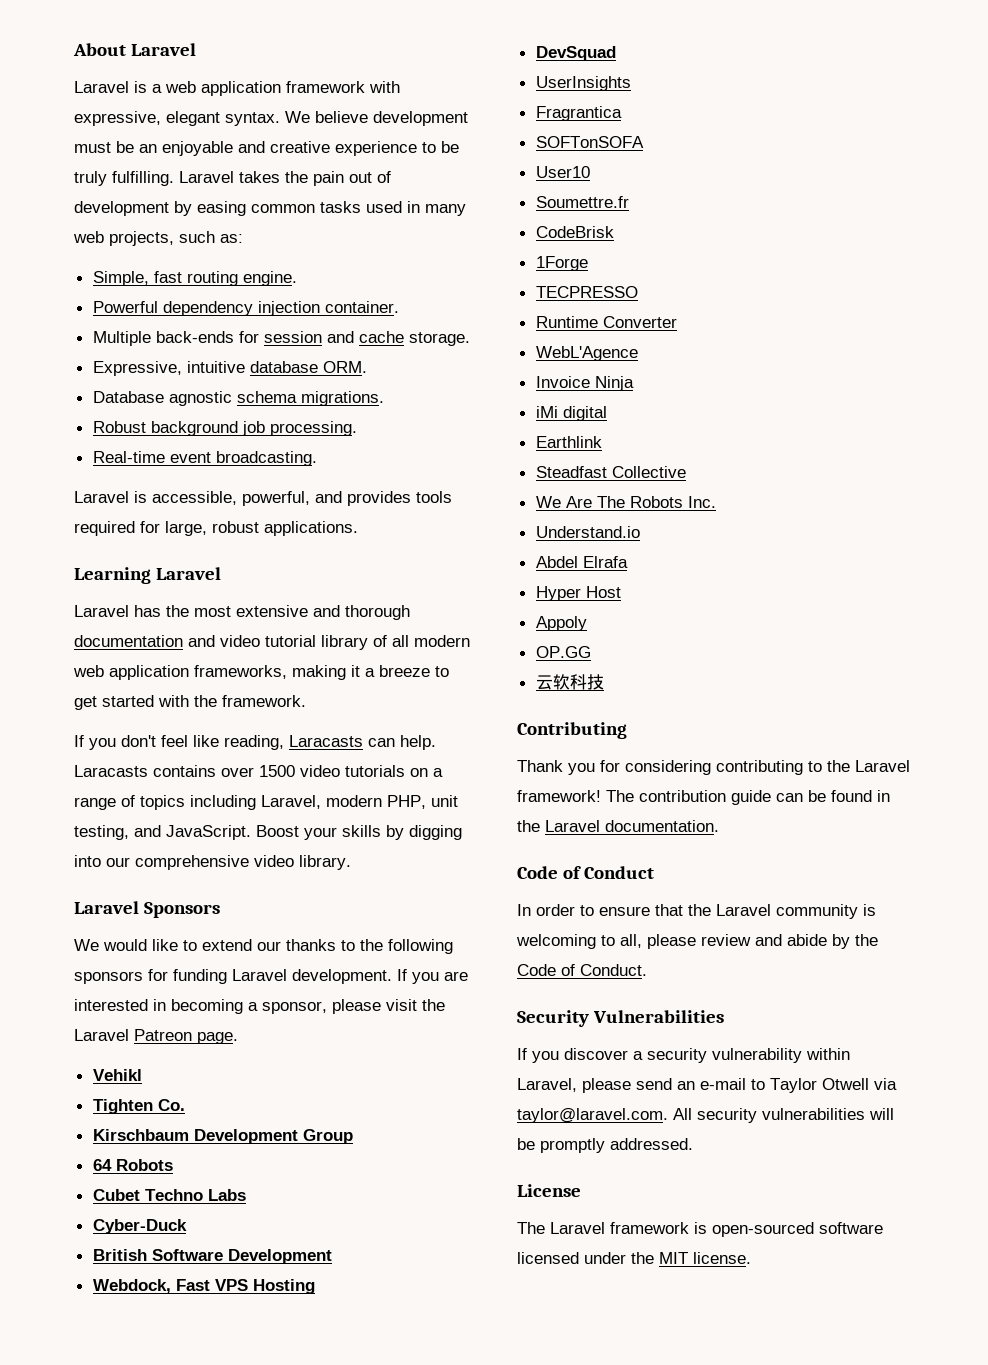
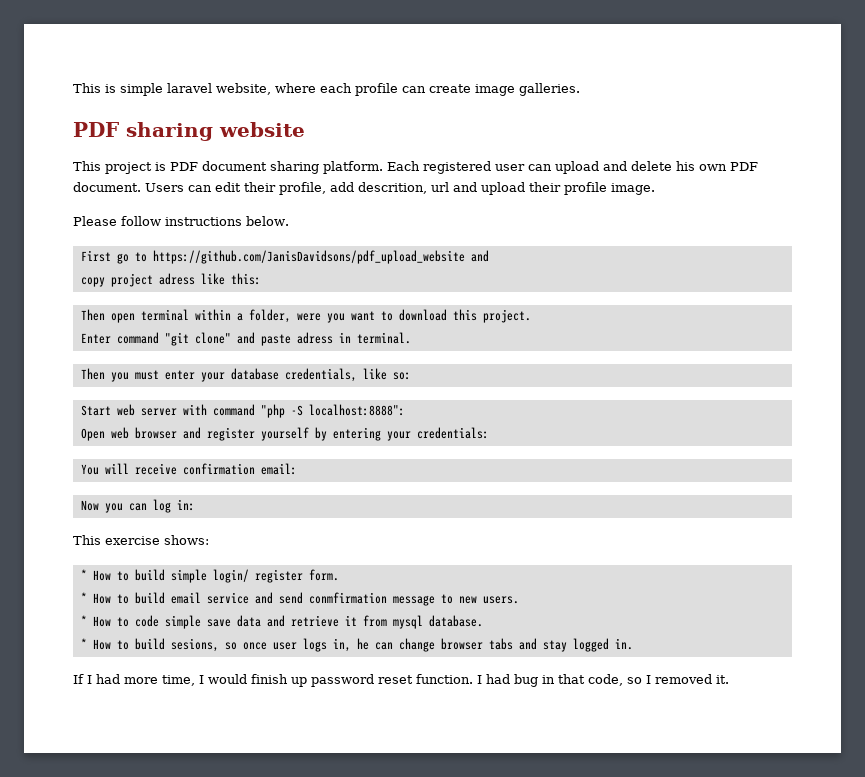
- About Laravel
- Laravel is a web application framework with expressive, elegant syntax. We believe development must be an enjoyable and creative experience to be truly fulfilling. Laravel takes the pain out of development by easing common tasks used in many web projects, such as:
- Simple, fast routing engine.
- Powerful dependency injection container.
- Multiple back-ends for session and cache storage.
- Expressive, intuitive database ORM.
- Database agnostic schema migrations.
- Robust background job processing.
- Real-time event broadcasting.
- Laravel is accessible, powerful, and provides tools required for large, robust applications.
- Learning Laravel
- Laravel has the most extensive and thorough documentation and video tutorial library of all modern web application frameworks, making it a breeze to get started with the framework.
- If you don't feel like reading, Laracasts can help. Laracasts contains over 1500 video tutorials on a range of topics including Laravel, modern PHP, unit testing, and JavaScript. Boost your skills by digging into our comprehensive video library.
- Laravel Sponsors
- We would like to extend our thanks to the following sponsors for funding Laravel development. If you are interested in becoming a sponsor, please visit the Laravel Patreon page.
- Vehikl
- Tighten Co.
- Kirschbaum Development Group
- 64 Robots
- Cubet Techno Labs
- Cyber-Duck
- British Software Development
- Webdock, Fast VPS Hosting
- DevSquad
- UserInsights
- Fragrantica
- SOFTonSOFA
- User10
- Soumettre.fr
- CodeBrisk
- 1Forge
- TECPRESSO
- Runtime Converter
- WebL'Agence
- Invoice Ninja
- iMi digital
- Earthlink
- Steadfast Collective
- We Are The Robots Inc.
- Understand.io
- Abdel Elrafa
- Hyper Host
- Appoly
- OP.GG
- 云软科技
- Contributing
- Thank you for considering contributing to the Laravel framework! The contribution guide can be found in the Laravel documentation.
- Code of Conduct
- In order to ensure that the Laravel community is welcoming to all, please review and abide by the Code of Conduct.
- Security Vulnerabilities
- If you discover a security vulnerability within Laravel, please send an e-mail to Taylor Otwell via taylor@laravel.com. All security vulnerabilities will be promptly addressed.
- License
- The Laravel framework is open-sourced software licensed under the MIT license.
+ This is simple laravel website, where each profile can create image galleries.
+ PDF sharing website
+ This project is PDF document sharing platform. Each registered user can upload and delete his own PDF document. Users can edit their profile, add descrition, url and upload their profile image.
+ Please follow instructions below.
+ First go to https://github.com/JanisDavidsons/pdf_upload_website and
+ copy project adress like this:
+ Then open terminal within a folder, were you want to download this project.
+ Enter command "git clone" and paste adress in terminal.
+ Then you must enter your database credentials, like so:
+ Start web server with command "php -S localhost:8888":
+ Open web browser and register yourself by entering your credentials:
+ You will receive confirmation email:
+ Now you can log in:
+ This exercise shows:
+ * How to build simple login/ register form.
+ * How to build email service and send conmfirmation message to new users.
+ * How to code simple save data and retrieve it from mysql database.
+ * How to build sesions, so once user logs in, he can change browser tabs and stay logged in.
+ If I had more time, I would finish up password reset function. I had bug in that code, so I removed it.

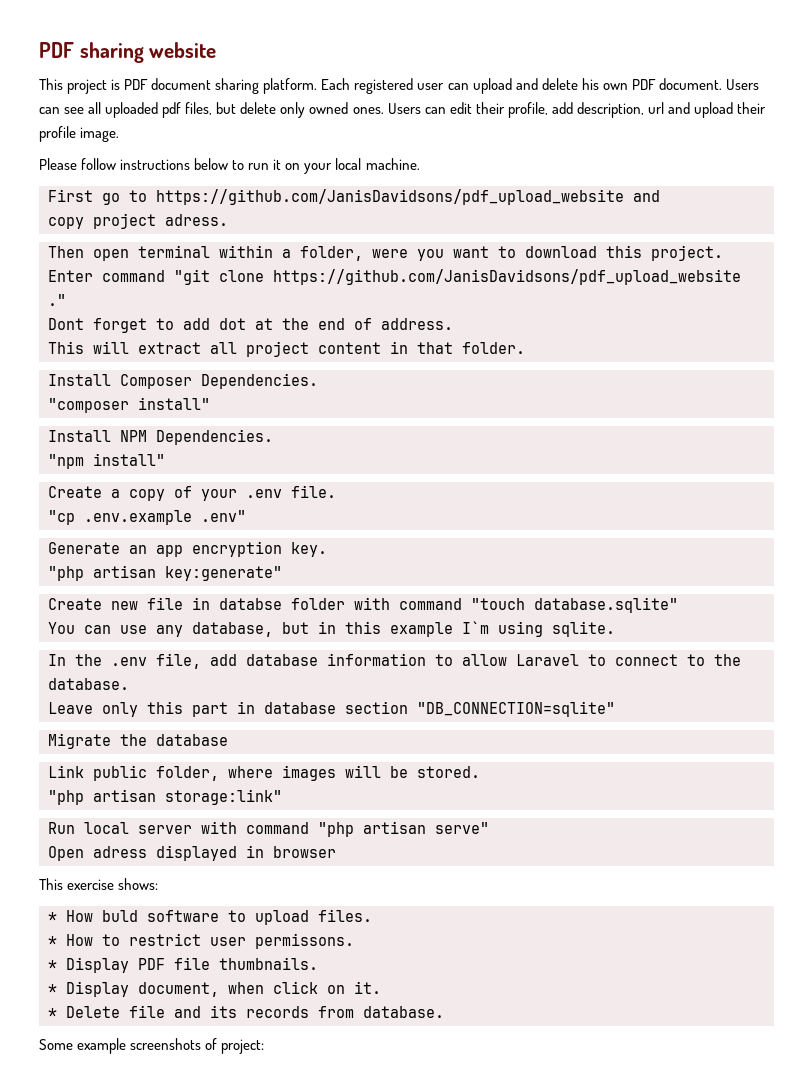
- This is simple laravel website, where each profile can create image galleries.
- Users can edit their profile, add descrition, url and upload their profile image.
+ Users can see all uploaded pdf files, but delete only owned ones. Users can edit their profile, add description, url and upload their profile image.
- Please follow instructions below.
+ Please follow instructions below to run it on your local machine.
- copy project adress like this:
+ copy project adress.
- Enter command "git clone" and paste adress in terminal.
- Then you must enter your database credentials, like so:
- Start web server with command "php -S localhost:8888":
+ Enter command "git clone https://github.com/JanisDavidsons/pdf_upload_website ."
+ Dont forget to add dot at the end of address.
+ This will extract all project content in that folder.
+ Install Composer Dependencies.
+ "composer install"
+ Install NPM Dependencies.
+ "npm install"
+ Create a copy of your .env file.
+ "cp .env.example .env"
+ Generate an app encryption key.
+ "php artisan key:generate"
+ Create new file in databse folder with command "touch database.sqlite"
+ You can use any database, but in this example I`m using sqlite.
+ In the .env file, add database information to allow Laravel to connect to the database.
+ Leave only this part in database section "DB_CONNECTION=sqlite"
+ Migrate the database
+ Link public folder, where images will be stored.
+ "php artisan storage:link"
+ Run local server with command "php artisan serve"
- Open web browser and register yourself by entering your credentials:
- You will receive confirmation email:
- Now you can log in:
+ Open adress displayed in browser
- * How to build simple login/ register form.
- * How to build email service and send conmfirmation message to new users.
- * How to code simple save data and retrieve it from mysql database.
- * How to build sesions, so once user logs in, he can change browser tabs and stay logged in.
- If I had more time, I would finish up password reset function. I had bug in that code, so I removed it.
+ * How buld software to upload files.
+ * How to restrict user permissons.
+ * Display PDF file thumbnails.
+ * Display document, when click on it.
+ * Delete file and its records from database.
+ Some example screenshots of project:

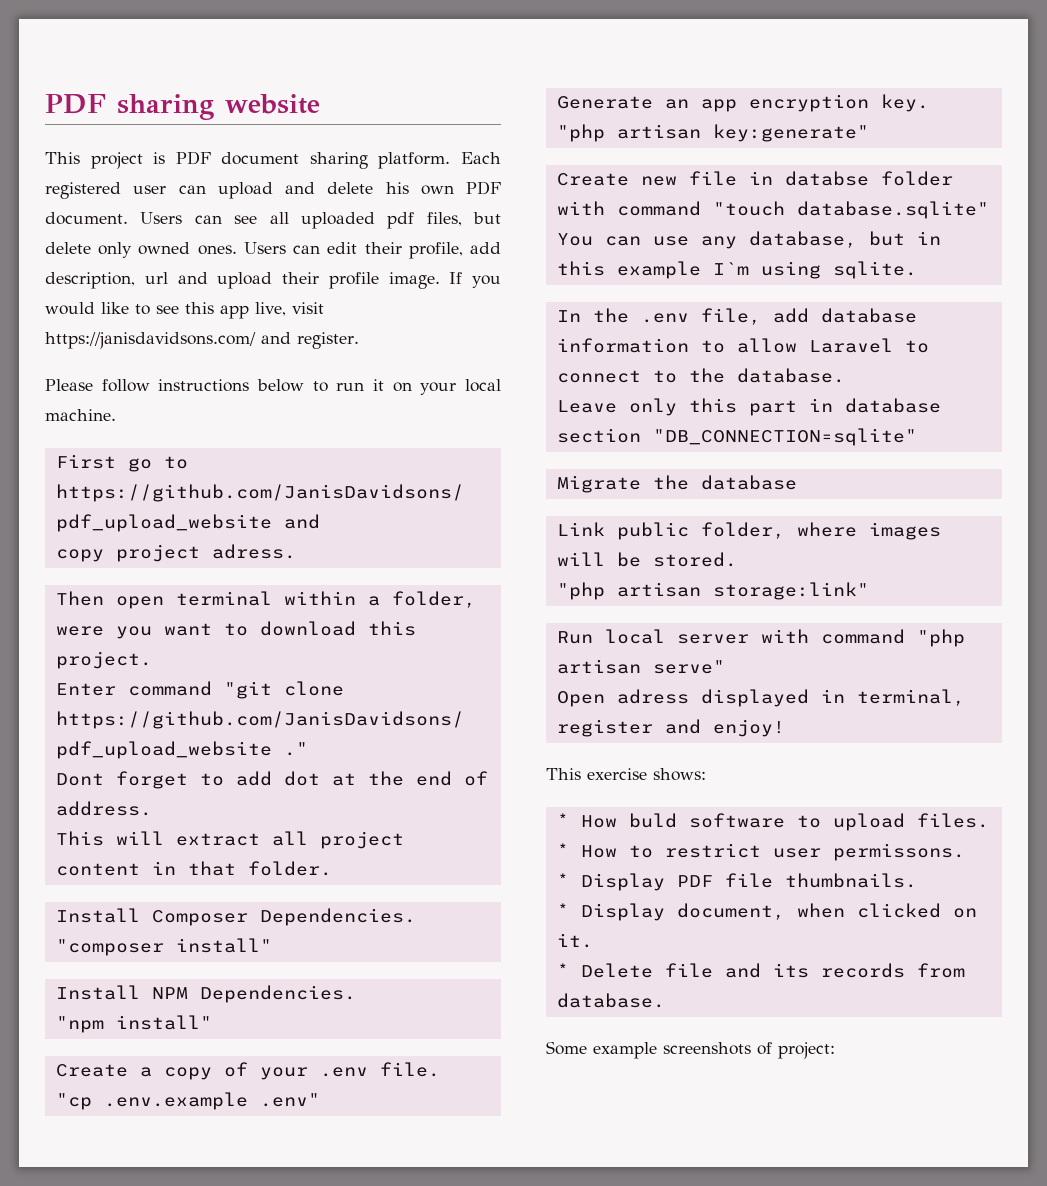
+ If you would like to see this app live, visit https://janisdavidsons.com/ and register.
- Open adress displayed in browser
+ Open adress displayed in terminal, register and enjoy!
- * Display document, when click on it.
+ * Display document, when clicked on it.

